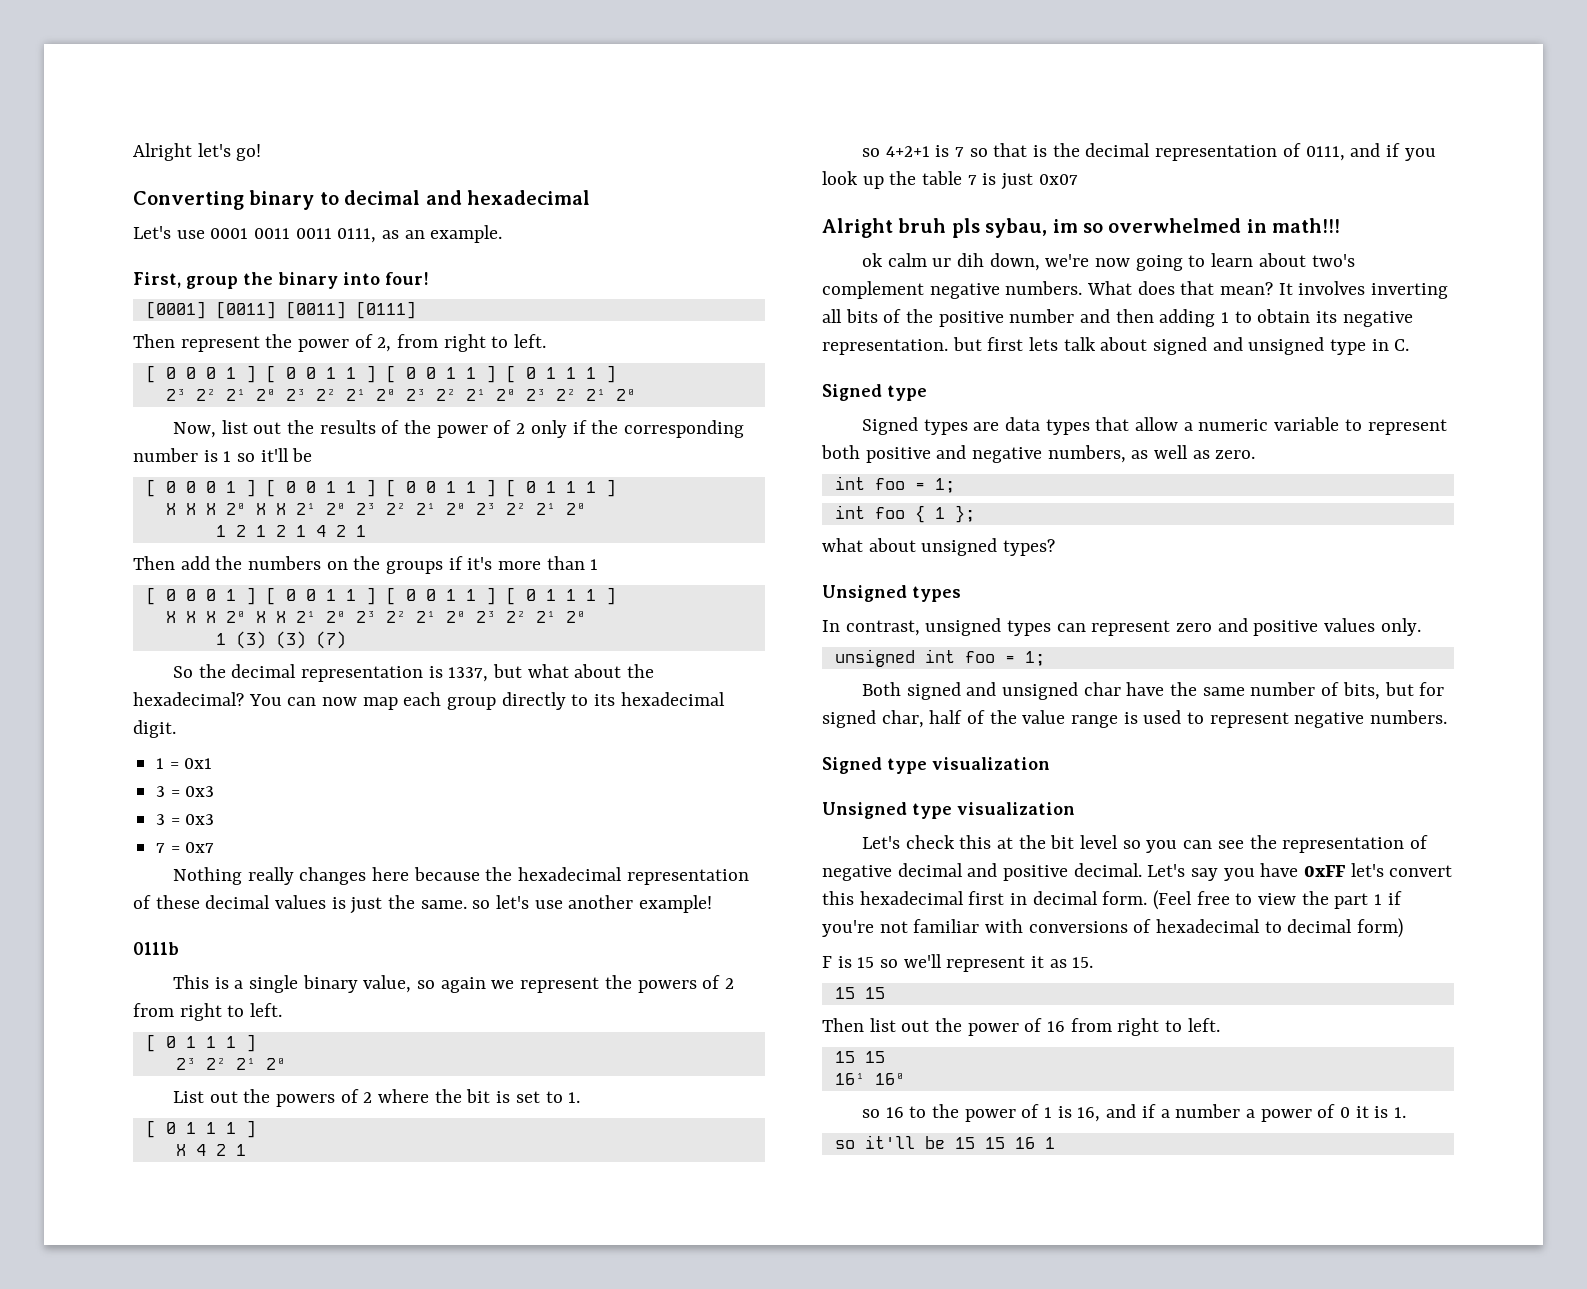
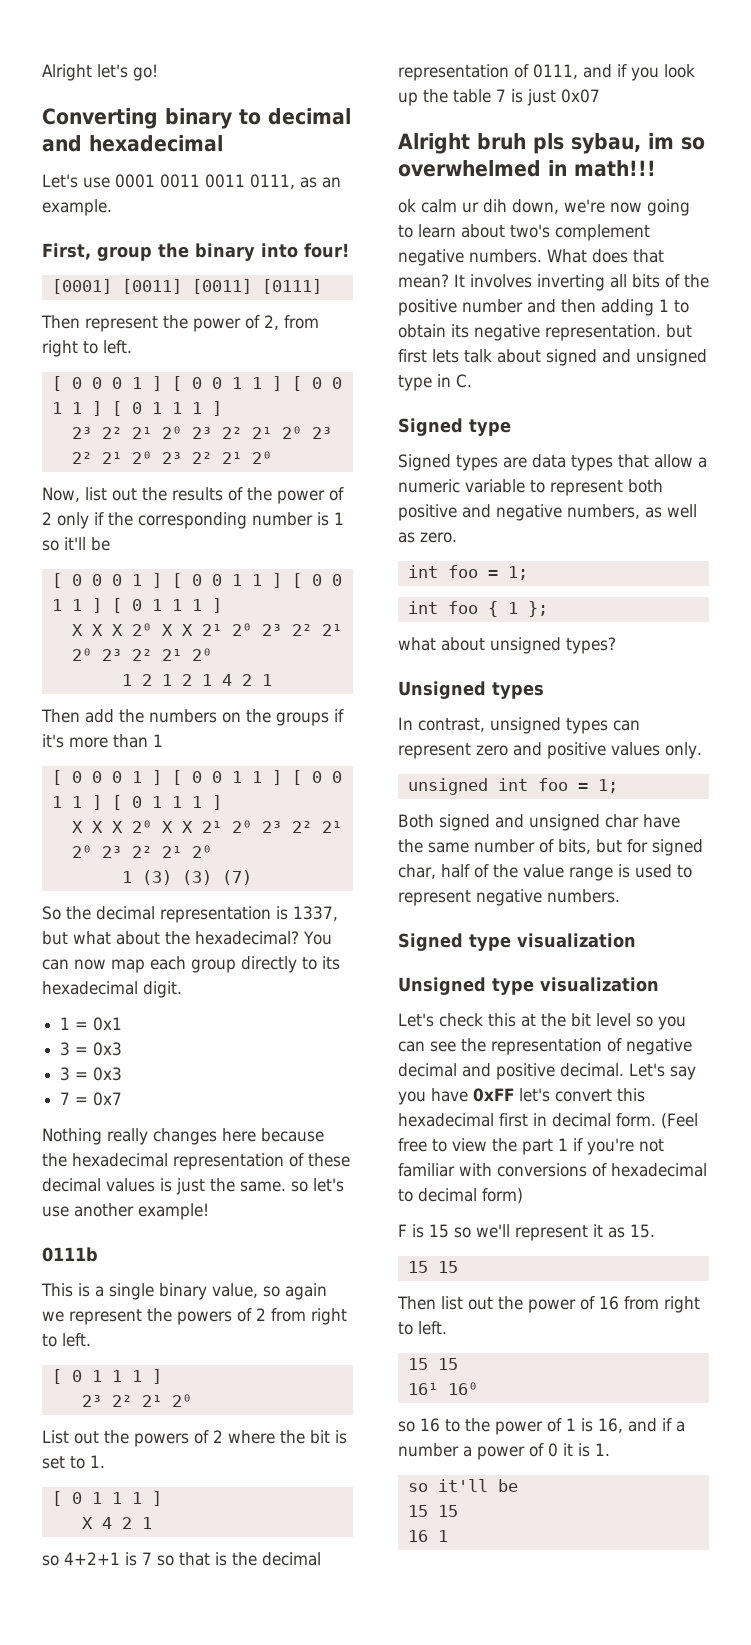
  so 16 to the power of 1 is 16, and if a number a power of 0 it is 1.
- so it'll be 15 15 16 1
+ so it'll be
+ 15 15
+ 16 1

